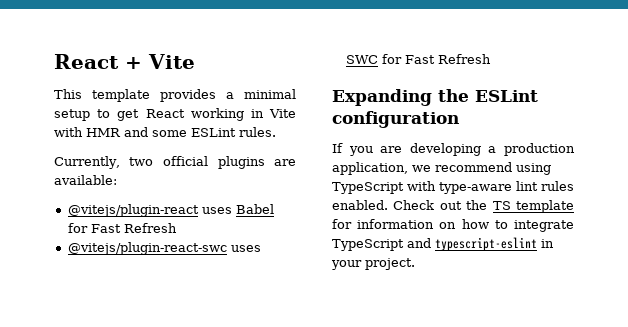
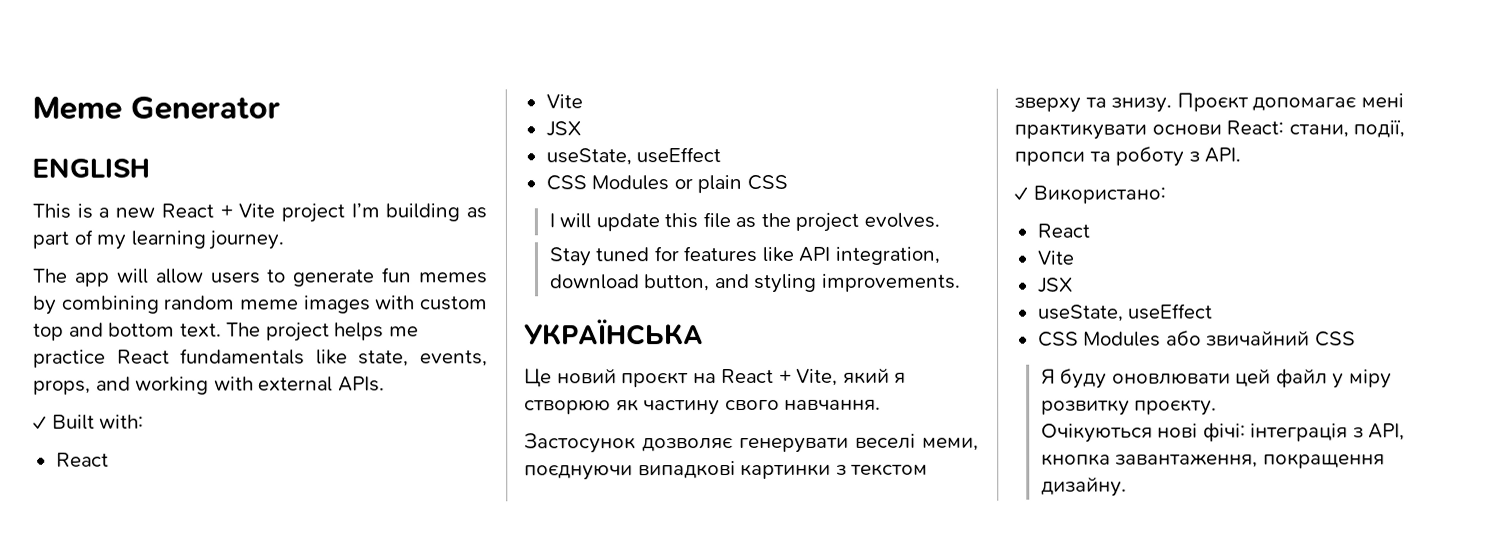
- React + Vite
- This template provides a minimal setup to get React working in Vite with HMR and some ESLint rules.
- Currently, two official plugins are available:
- @vitejs/plugin-react uses Babel for Fast Refresh
- @vitejs/plugin-react-swc uses SWC for Fast Refresh
- Expanding the ESLint configuration
- If you are developing a production application, we recommend using TypeScript with type-aware lint rules enabled. Check out the TS template for information on how to integrate TypeScript and typescript-eslint in your project.
+ Meme Generator
+ ENGLISH
+ This is a new React + Vite project I’m building as part of my learning journey.
+ The app will allow users to generate fun memes by combining random meme images with custom top and bottom text. The project helps me practice React fundamentals like state, events, props, and working with external APIs.
+ ✓ Built with:
+ React
+ Vite
+ JSX
+ useState, useEffect
+ CSS Modules or plain CSS
+ I will update this file as the project evolves.
+ Stay tuned for features like API integration, download button, and styling improvements.
+ УКРАЇНСЬКА
+ Це новий проєкт на React + Vite, який я створюю як частину свого навчання.
+ Застосунок дозволяє генерувати веселі меми, поєднуючи випадкові картинки з текстом зверху та знизу. Проєкт допомагає мені практикувати основи React: стани, події, пропси та роботу з API.
+ ✓ Використано:
+ React
+ Vite
+ JSX
+ useState, useEffect
+ CSS Modules або звичайний CSS
+ Я буду оновлювати цей файл у міру розвитку проєкту.
+ Очікуються нові фічі: інтеграція з API, кнопка завантаження, покращення дизайну.

